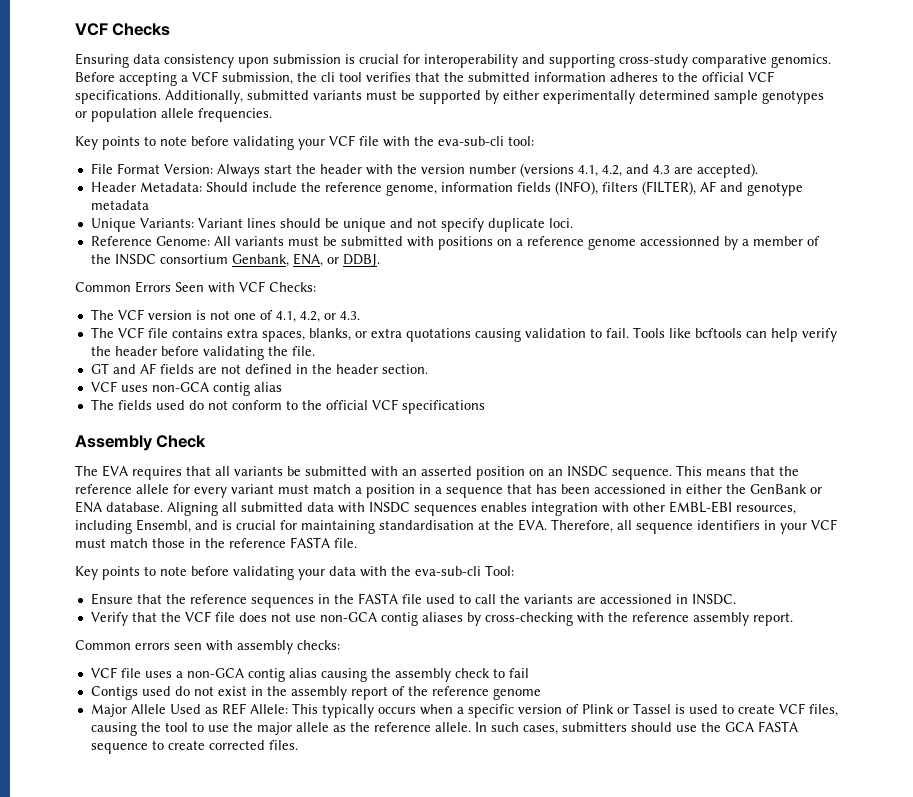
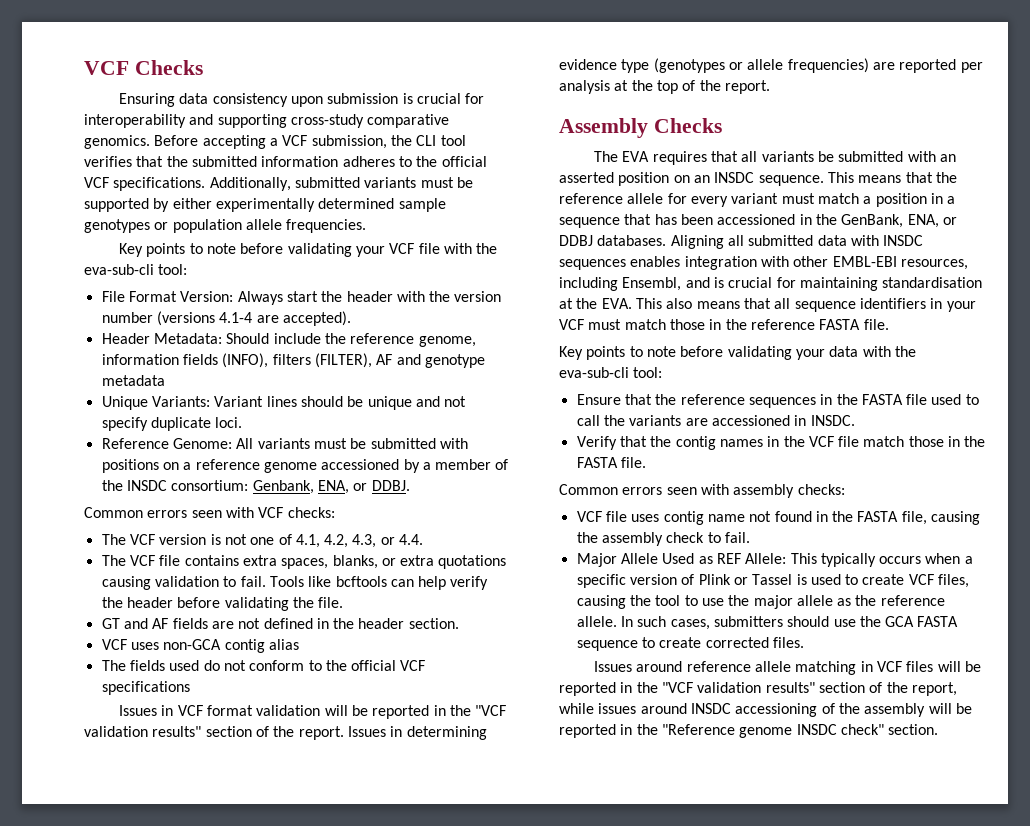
- Before accepting a VCF submission, the cli tool verifies that the submitted information adheres to the official VCF specifications.
+ Before accepting a VCF submission, the CLI tool verifies that the submitted information adheres to the official VCF specifications.
- File Format Version: Always start the header with the version number (versions 4.1, 4.2, and 4.3 are accepted).
+ File Format Version: Always start the header with the version number (versions 4.1-4 are accepted).
- Reference Genome: All variants must be submitted with positions on a reference genome accessionned by a member of the INSDC consortium Genbank, ENA, or DDBJ.
+ Reference Genome: All variants must be submitted with positions on a reference genome accessioned by a member of the INSDC consortium: Genbank, ENA, or DDBJ.
- Common Errors Seen with VCF Checks:
+ Common errors seen with VCF checks:
- The VCF version is not one of 4.1, 4.2, or 4.3.
+ The VCF version is not one of 4.1, 4.2, 4.3, or 4.4.
+ Issues in VCF format validation will be reported in the "VCF validation results" section of the report. Issues in determining evidence type (genotypes or allele frequencies) are reported per analysis at the top of the report.
- Assembly Check
+ Assembly Checks
- This means that the reference allele for every variant must match a position in a sequence that has been accessioned in either the GenBank or ENA database.
+ This means that the reference allele for every variant must match a position in a sequence that has been accessioned in the GenBank, ENA, or DDBJ databases.
- Aligning all submitted data with INSDC sequences enables integration with other EMBL-EBI resources, including Ensembl, and is crucial for maintaining standardisation at the EVA. Therefore, all sequence identifiers in your VCF must match those in the reference FASTA file.
+ Aligning all submitted data with INSDC sequences enables integration with other EMBL-EBI resources, including Ensembl, and is crucial for maintaining standardisation at the EVA. This also means that all sequence identifiers in your VCF must match those in the reference FASTA file.
- Key points to note before validating your data with the eva-sub-cli Tool:
+ Key points to note before validating your data with the eva-sub-cli tool:
- Verify that the VCF file does not use non-GCA contig aliases by cross-checking with the reference assembly report.
+ Verify that the contig names in the VCF file match those in the FASTA file.
- VCF file uses a non-GCA contig alias causing the assembly check to fail
- Contigs used do not exist in the assembly report of the reference genome
+ VCF file uses contig name not found in the FASTA file, causing the assembly check to fail.
+ Issues around reference allele matching in VCF files will be reported in the "VCF validation results" section of the report, while issues around INSDC accessioning of the assembly will be reported in the "Reference genome INSDC check" section.

